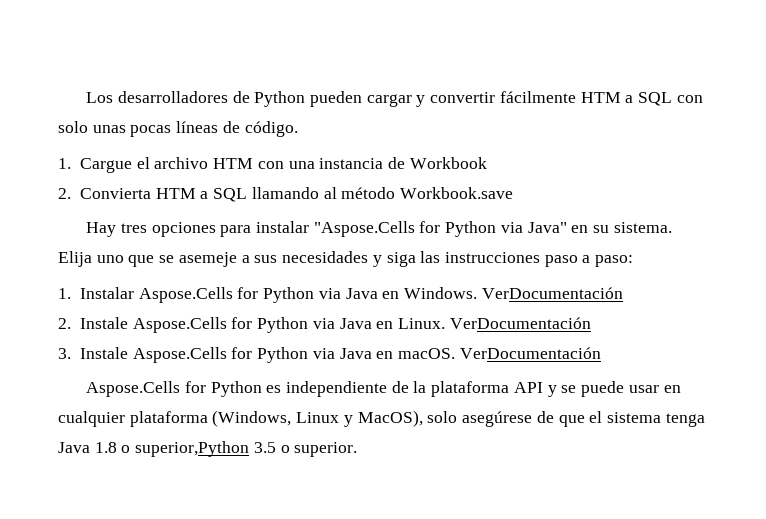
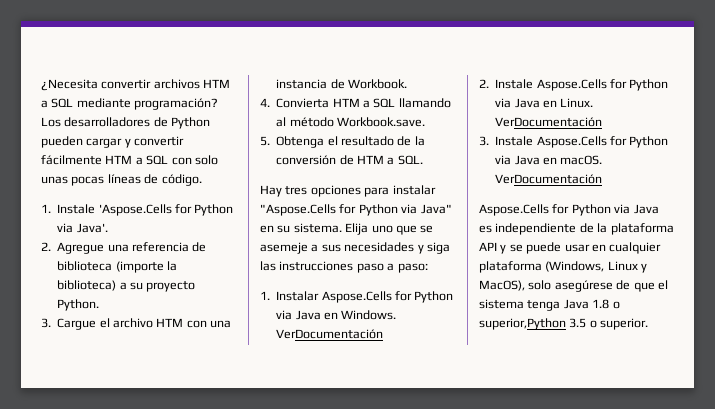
+ ¿Necesita convertir archivos HTM a SQL mediante programación?
- 1. Cargue el archivo HTM con una instancia de Workbook
- 2. Convierta HTM a SQL llamando al método Workbook.save
+ 1. Instale 'Aspose.Cells for Python via Java'.
+ 2. Agregue una referencia de biblioteca (importe la biblioteca) a su proyecto Python.
+ 3. Cargue el archivo HTM con una instancia de Workbook.
+ 4. Convierta HTM a SQL llamando al método Workbook.save.
+ 5. Obtenga el resultado de la conversión de HTM a SQL.
- Aspose.Cells for Python es independiente de la plataforma API y se puede usar en cualquier plataforma (Windows, Linux y MacOS), solo asegúrese de que el sistema tenga Java 1.8 o superior,Python 3.5 o superior.
+ Aspose.Cells for Python via Java es independiente de la plataforma API y se puede usar en cualquier plataforma (Windows, Linux y MacOS), solo asegúrese de que el sistema tenga Java 1.8 o superior,Python 3.5 o superior.

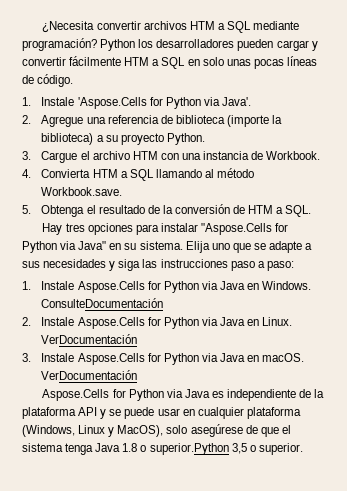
- Los desarrolladores de Python pueden cargar y convertir fácilmente HTM a SQL con solo unas pocas líneas de código.
+ Python los desarrolladores pueden cargar y convertir fácilmente HTM a SQL en solo unas pocas líneas de código.
- Elija uno que se asemeje a sus necesidades y siga las instrucciones paso a paso:
+ Elija uno que se adapte a sus necesidades y siga las instrucciones paso a paso:
- 1. Instalar Aspose.Cells for Python via Java en Windows. VerDocumentación
+ 1. Instale Aspose.Cells for Python via Java en Windows. ConsulteDocumentación
- Aspose.Cells for Python via Java es independiente de la plataforma API y se puede usar en cualquier plataforma (Windows, Linux y MacOS), solo asegúrese de que el sistema tenga Java 1.8 o superior,Python 3.5 o superior.
+ Aspose.Cells for Python via Java es independiente de la plataforma API y se puede usar en cualquier plataforma (Windows, Linux y MacOS), solo asegúrese de que el sistema tenga Java 1.8 o superior.Python 3,5 o superior.

